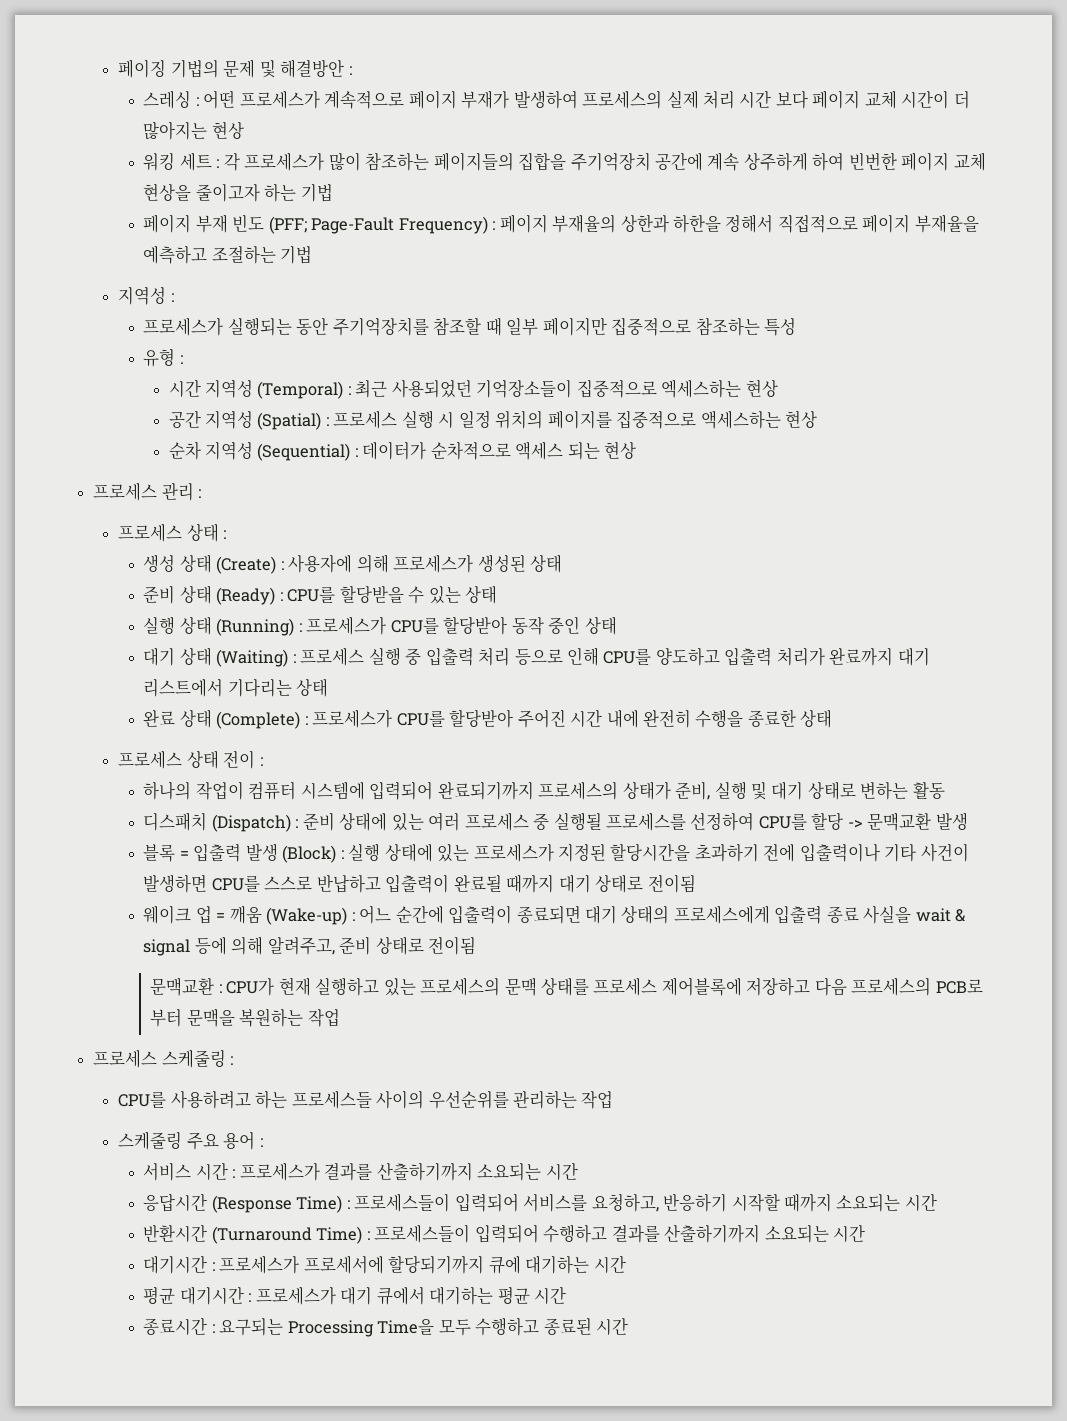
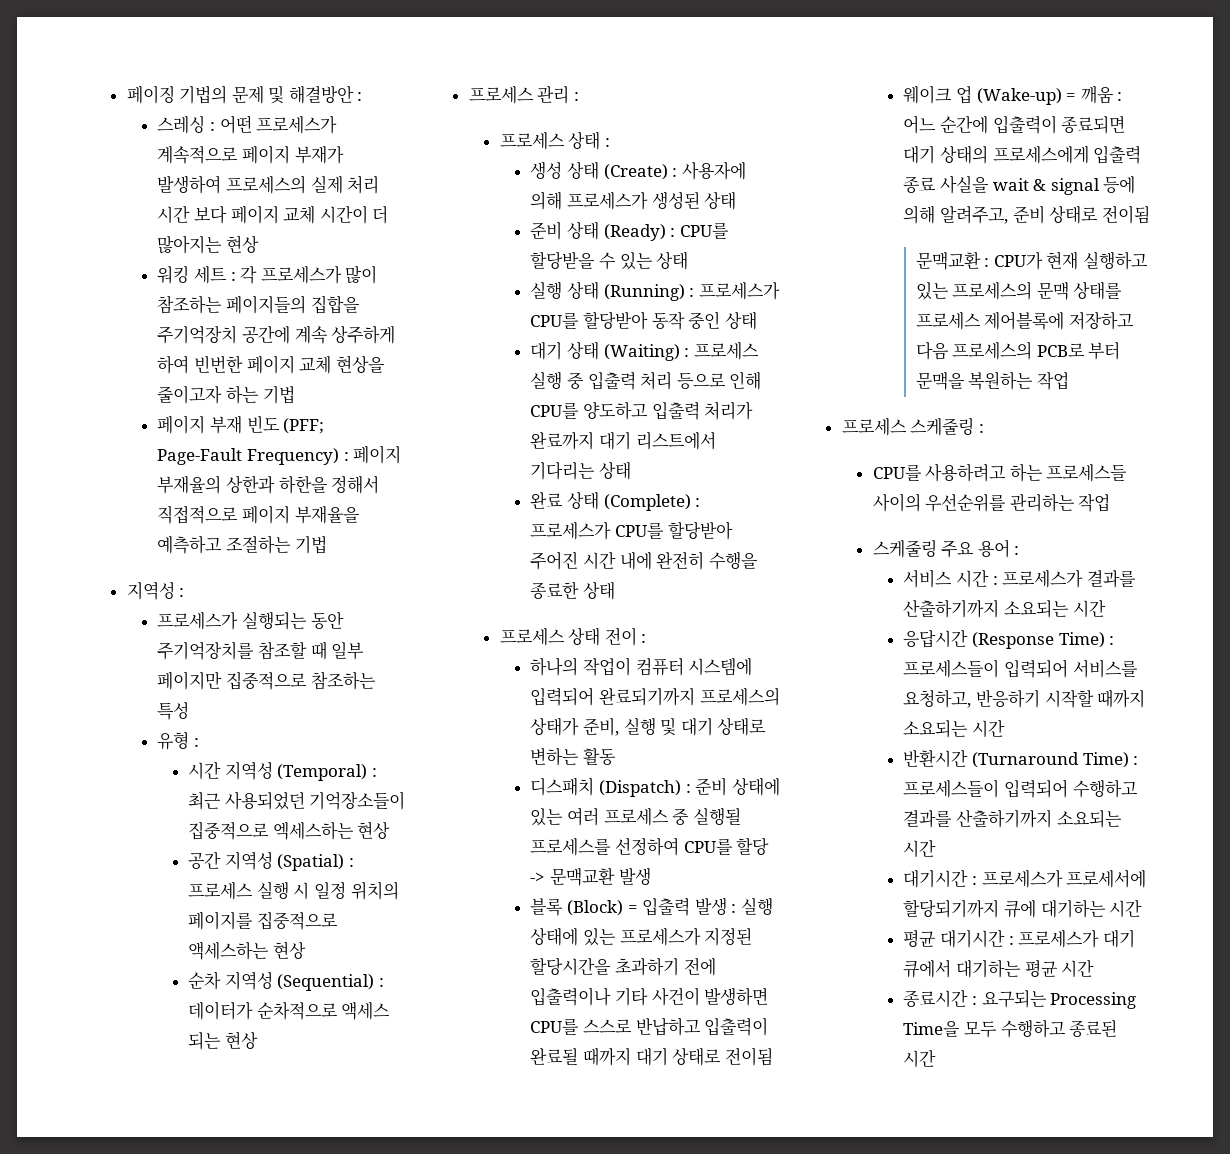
- 블록 = 입출력 발생 (Block) : 실행 상태에 있는 프로세스가 지정된 할당시간을 초과하기 전에 입출력이나 기타 사건이 발생하면 CPU를 스스로 반납하고 입출력이 완료될 때까지 대기 상태로 전이됨
+ 블록 (Block) = 입출력 발생 : 실행 상태에 있는 프로세스가 지정된 할당시간을 초과하기 전에 입출력이나 기타 사건이 발생하면 CPU를 스스로 반납하고 입출력이 완료될 때까지 대기 상태로 전이됨
- 웨이크 업 = 깨움 (Wake-up) : 어느 순간에 입출력이 종료되면 대기 상태의 프로세스에게 입출력 종료 사실을 wait & signal 등에 의해 알려주고, 준비 상태로 전이됨
+ 웨이크 업 (Wake-up) = 깨움 : 어느 순간에 입출력이 종료되면 대기 상태의 프로세스에게 입출력 종료 사실을 wait & signal 등에 의해 알려주고, 준비 상태로 전이됨

